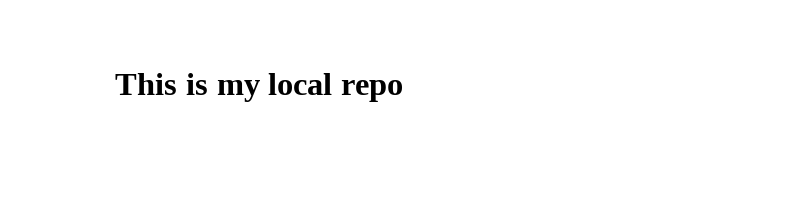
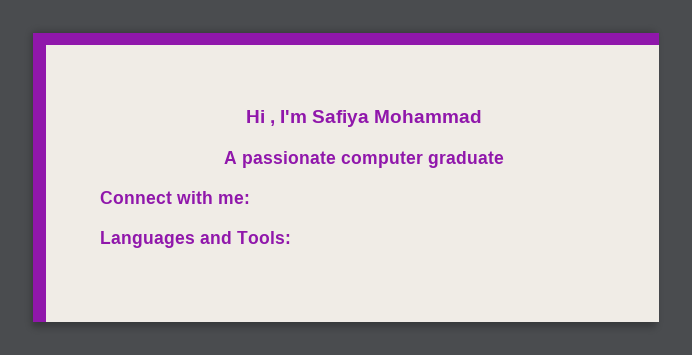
- This is my local repo
+ Hi , I'm Safiya Mohammad
+ A passionate computer graduate
+ Connect with me:
+ Languages and Tools:

